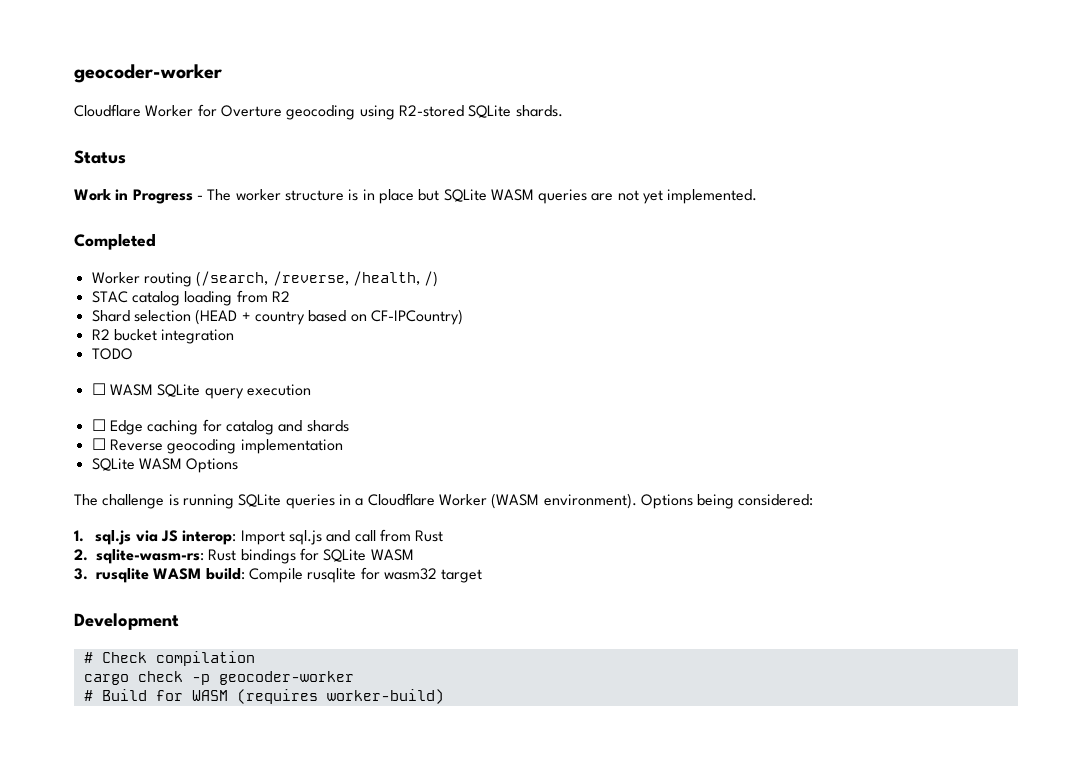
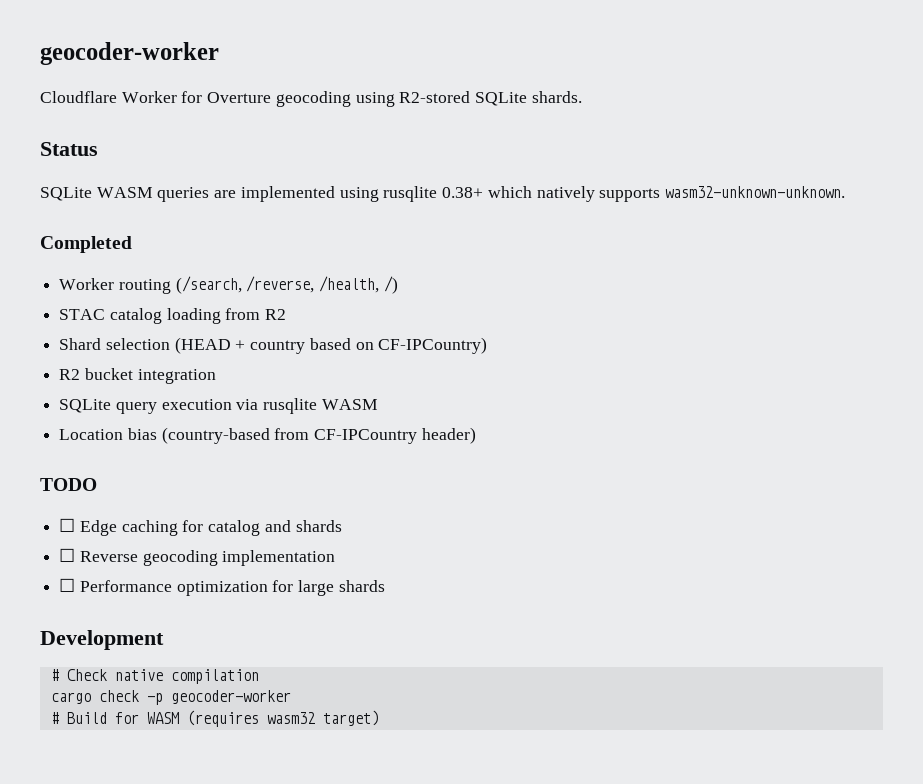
- Work in Progress - The worker structure is in place but SQLite WASM queries are not yet implemented.
+ SQLite WASM queries are implemented using rusqlite 0.38+ which natively supports wasm32-unknown-unknown.
+ SQLite query execution via rusqlite WASM
+ Location bias (country-based from CF-IPCountry header)
  TODO
- ☐ WASM SQLite query execution
- SQLite WASM Options
- The challenge is running SQLite queries in a Cloudflare Worker (WASM environment). Options being considered:
- 1. sql.js via JS interop: Import sql.js and call from Rust
- 2. sqlite-wasm-rs: Rust bindings for SQLite WASM
- 3. rusqlite WASM build: Compile rusqlite for wasm32 target
+ ☐ Performance optimization for large shards
- # Check compilation
+ # Check native compilation
- # Build for WASM (requires worker-build)
+ # Build for WASM (requires wasm32 target)

